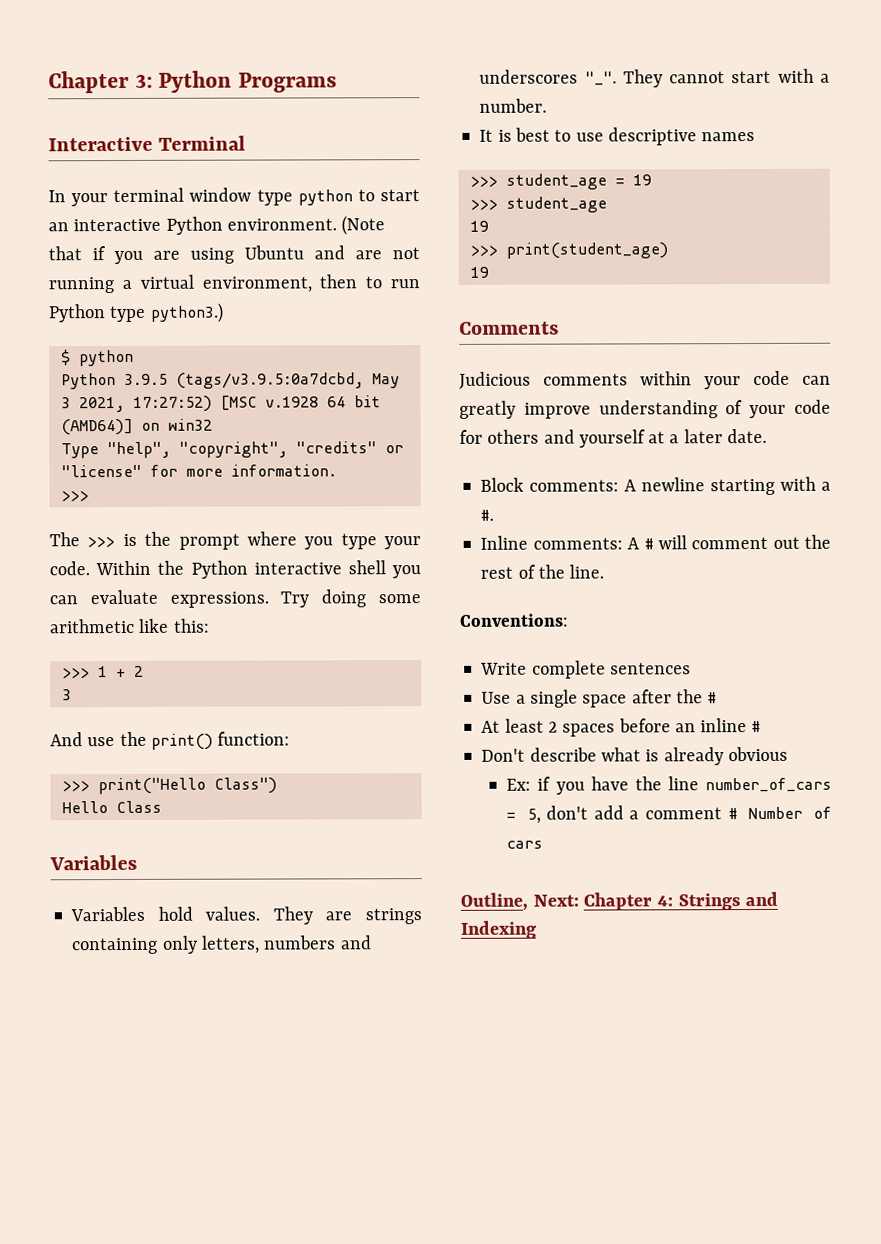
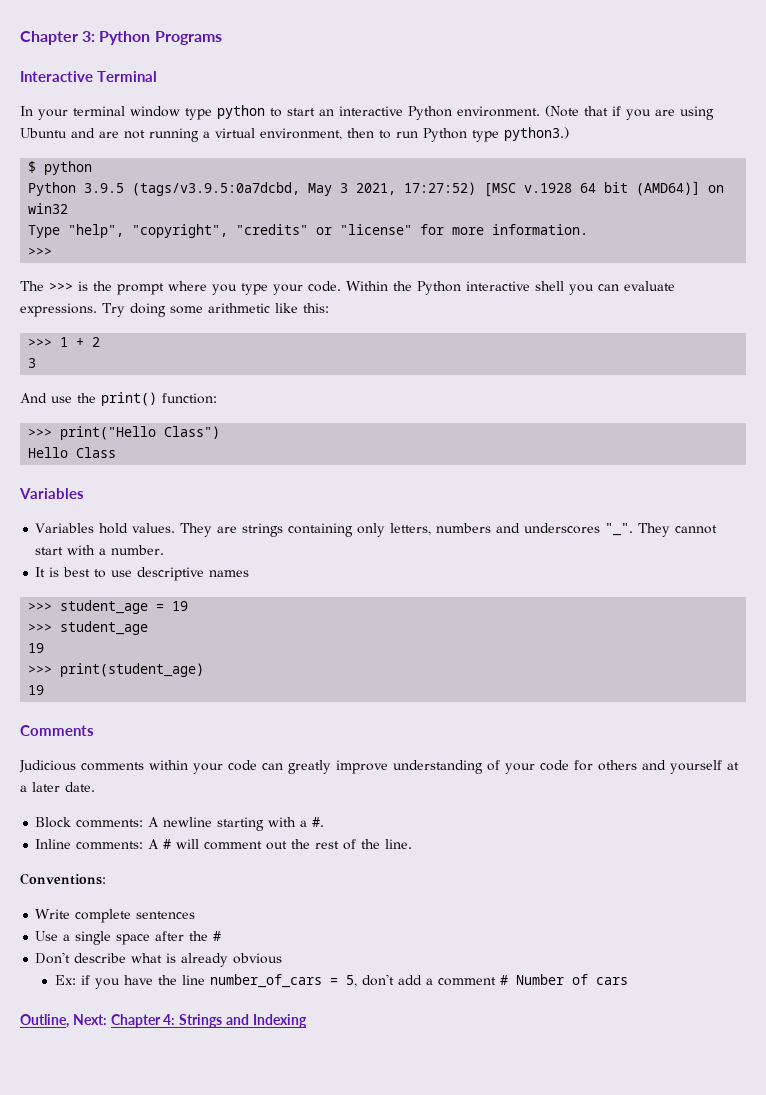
- At least 2 spaces before an inline #

